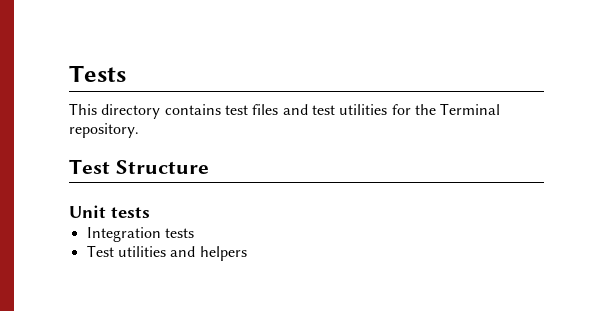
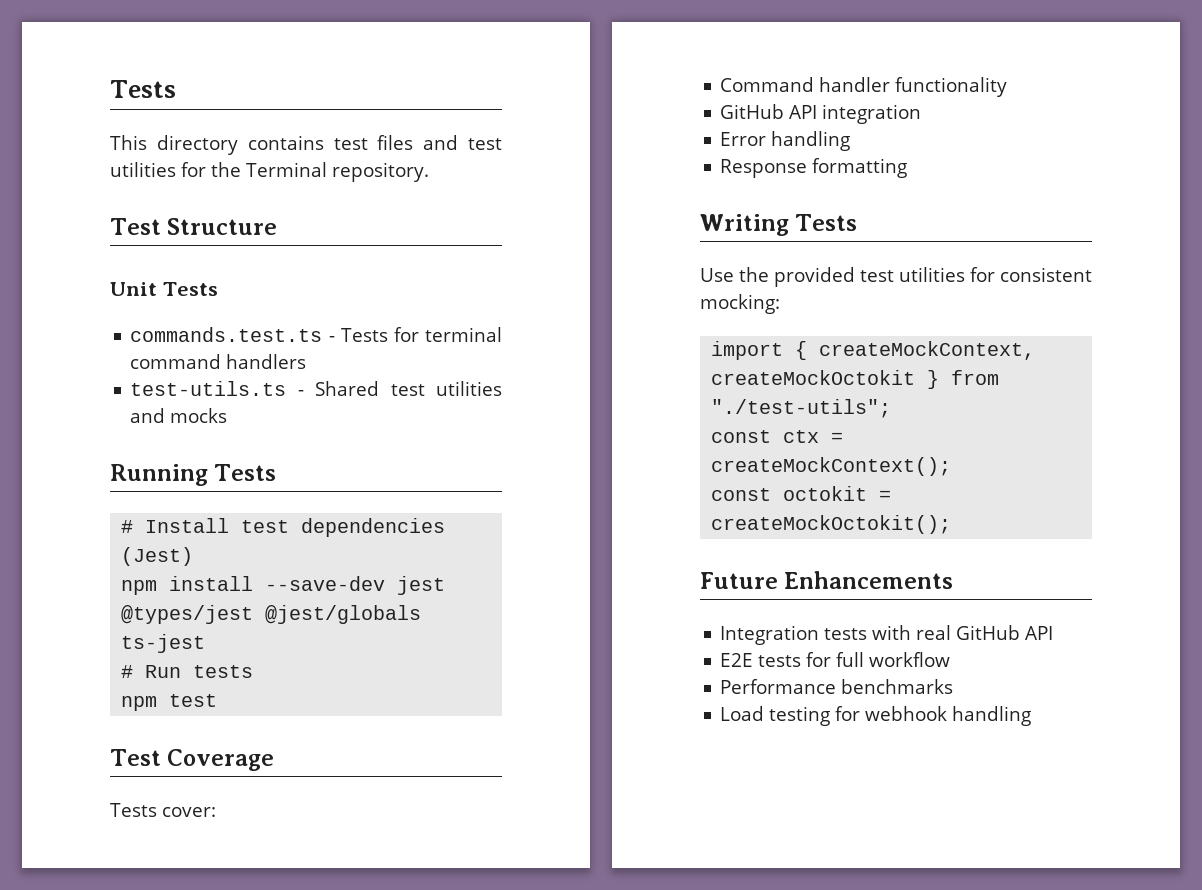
- Unit tests
- Integration tests
- Test utilities and helpers
+ Unit Tests
+ commands.test.ts - Tests for terminal command handlers
+ test-utils.ts - Shared test utilities and mocks
+ Running Tests
+ # Install test dependencies (Jest)
+ npm install --save-dev jest @types/jest @jest/globals ts-jest
+ # Run tests
+ npm test
+ Test Coverage
+ Tests cover:
+ Command handler functionality
+ GitHub API integration
+ Error handling
+ Response formatting
+ Writing Tests
+ Use the provided test utilities for consistent mocking:
+ import { createMockContext, createMockOctokit } from "./test-utils";
+ const ctx = createMockContext();
+ const octokit = createMockOctokit();
+ Future Enhancements
+ Integration tests with real GitHub API
+ E2E tests for full workflow
+ Performance benchmarks
+ Load testing for webhook handling

